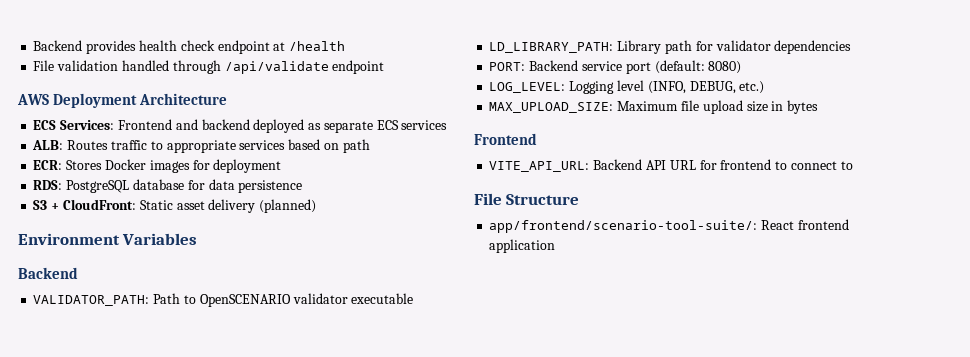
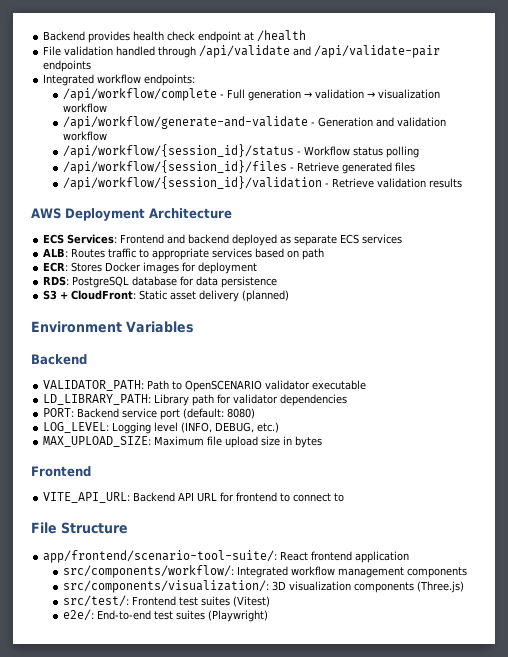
- File validation handled through /api/validate endpoint
+ File validation handled through /api/validate and /api/validate-pair endpoints
+ Integrated workflow endpoints:
+ /api/workflow/complete - Full generation → validation → visualization workflow
+ /api/workflow/generate-and-validate - Generation and validation workflow
+ /api/workflow/{session_id}/status - Workflow status polling
+ /api/workflow/{session_id}/files - Retrieve generated files
+ /api/workflow/{session_id}/validation - Retrieve validation results
+ src/components/workflow/: Integrated workflow management components
+ src/components/visualization/: 3D visualization components (Three.js)
+ src/test/: Frontend test suites (Vitest)
+ e2e/: End-to-end test suites (Playwright)

